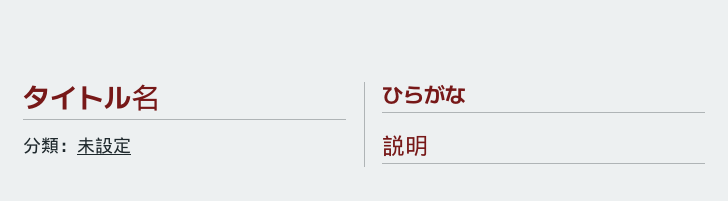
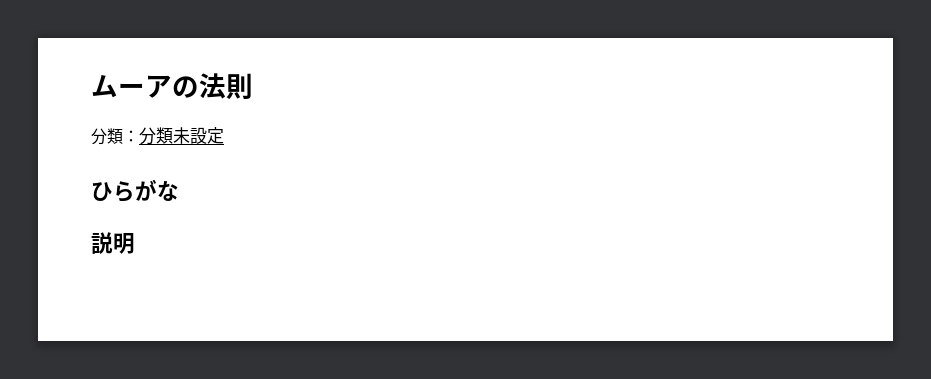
- タイトル名
+ ムーアの法則
- 分類：未設定
+ 分類：分類未設定

